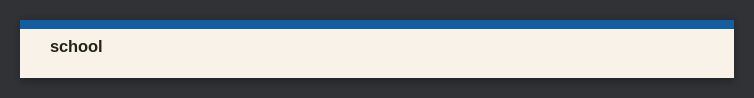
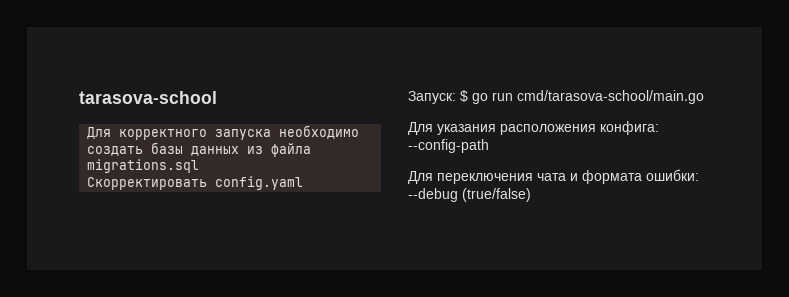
- school
+ tarasova-school
+ Для корректного запуска необходимо создать базы данных из файла migrations.sql
+ Скорректировать config.yaml
+ Запуск: $ go run cmd/tarasova-school/main.go
+ Для указания расположения конфига: --config-path
+ Для переключения чата и формата ошибки: --debug (true/false)

